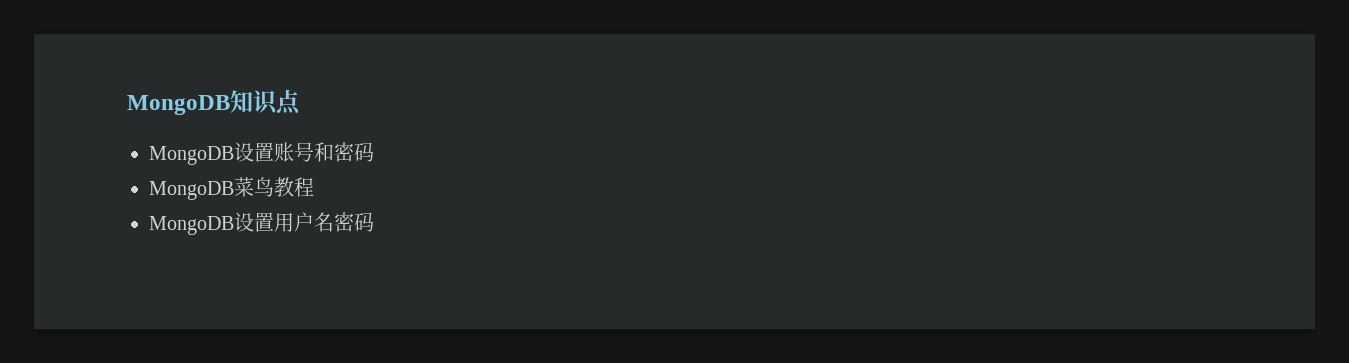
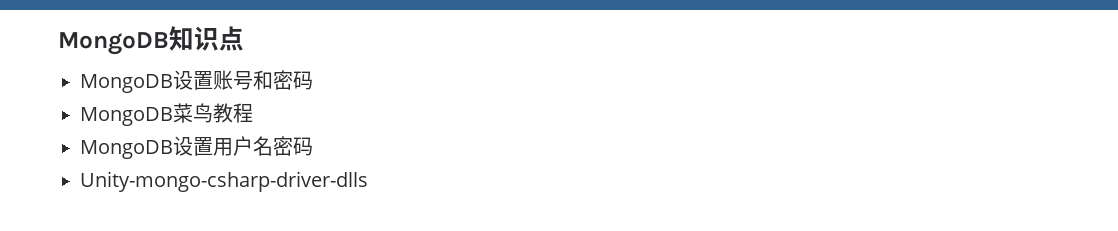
+ Unity-mongo-csharp-driver-dlls

